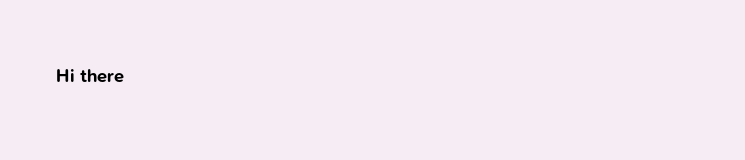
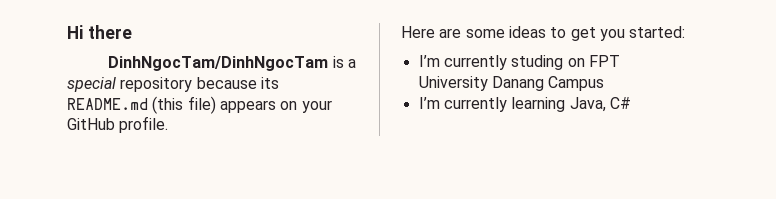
+ DinhNgocTam/DinhNgocTam is a special repository because its README.md (this file) appears on your GitHub profile.
+ Here are some ideas to get you started:
+ I’m currently studing on FPT University Danang Campus
+ I’m currently learning Java, C#

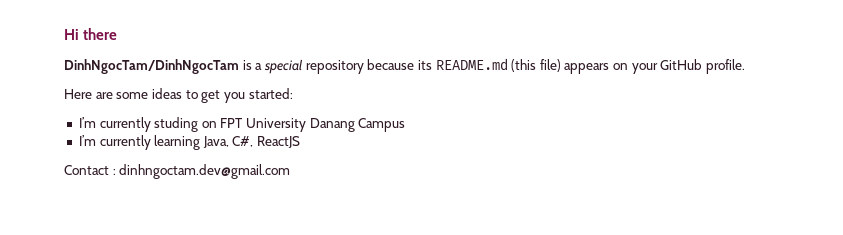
- I’m currently learning Java, C#
+ I’m currently learning Java, C#, ReactJS
+ Contact : dinhngoctam.dev@gmail.com

